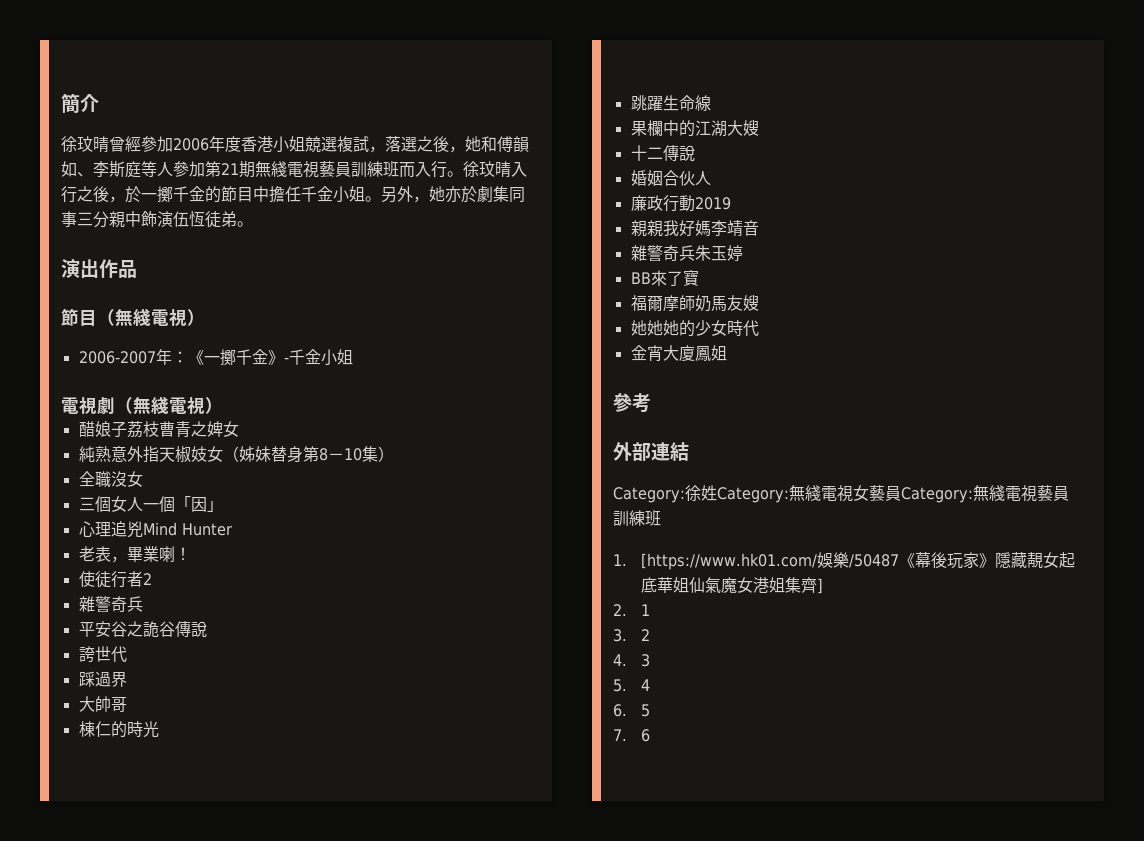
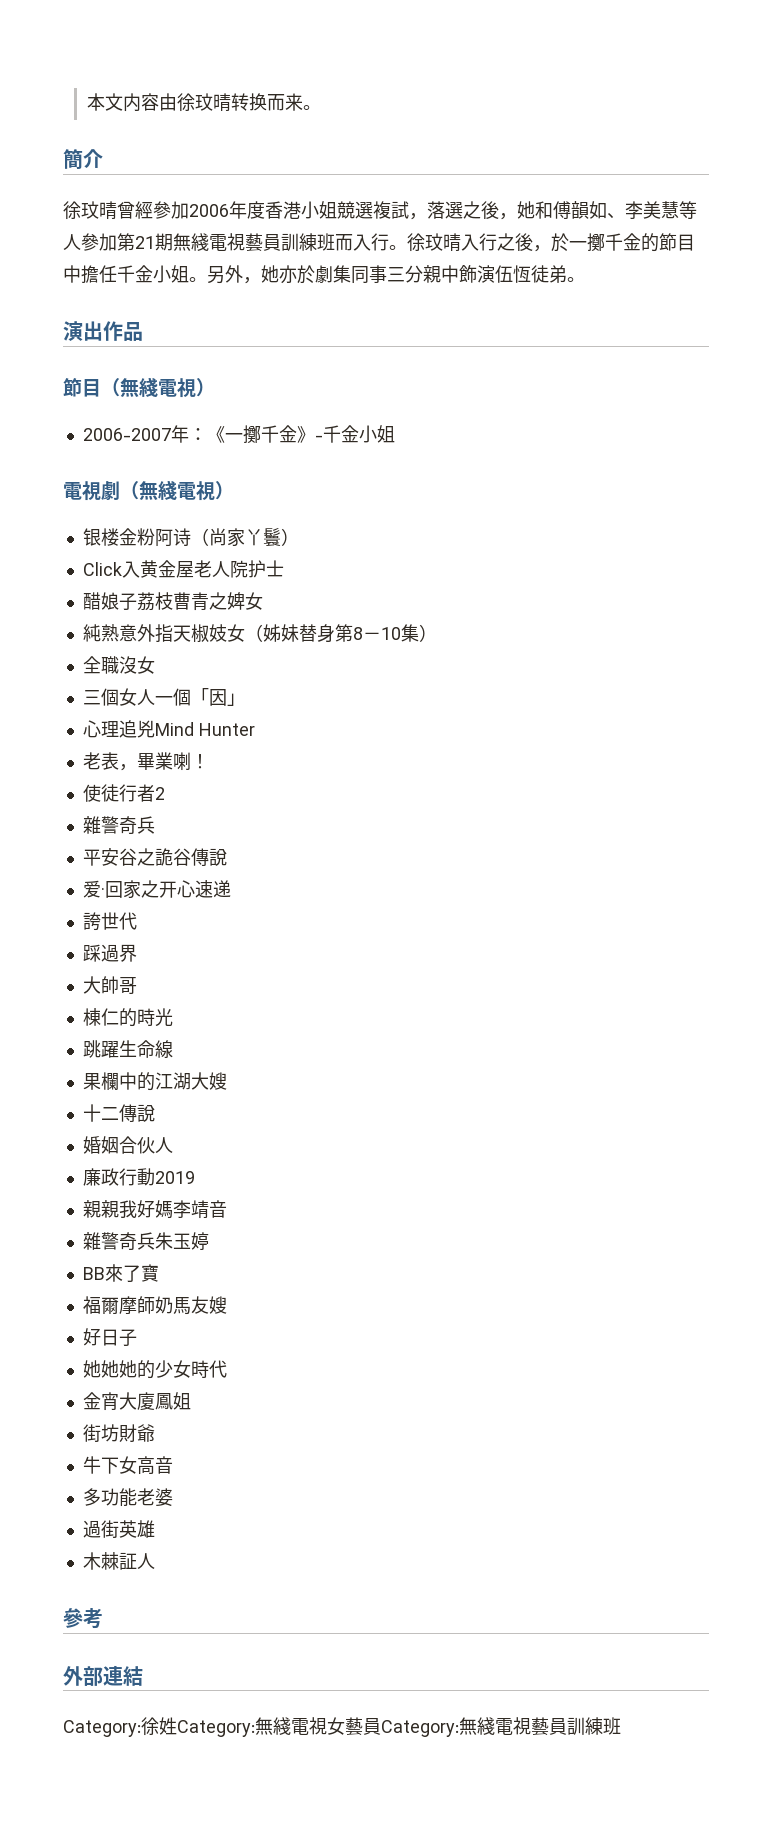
+ 本文内容由徐玟晴转换而来。
- 徐玟晴曾經參加2006年度香港小姐競選複試，落選之後，她和傅韻如、李斯庭等人參加第21期無綫電視藝員訓練班而入行。
+ 徐玟晴曾經參加2006年度香港小姐競選複試，落選之後，她和傅韻如、李美慧等人參加第21期無綫電視藝員訓練班而入行。
+ 银楼金粉阿诗（尚家丫鬟）
+ Click入黄金屋老人院护士
+ 爱·回家之开心速递
+ 好日子
+ 街坊財爺
+ 牛下女高音
+ 多功能老婆
+ 過街英雄
+ 木棘証人
- 1. [https://www.hk01.com/娛樂/50487《幕後玩家》隱藏靚女起底華姐仙氣魔女港姐集齊]
- 2. 1
- 3. 2
- 4. 3
- 5. 4
- 6. 5
- 7. 6

